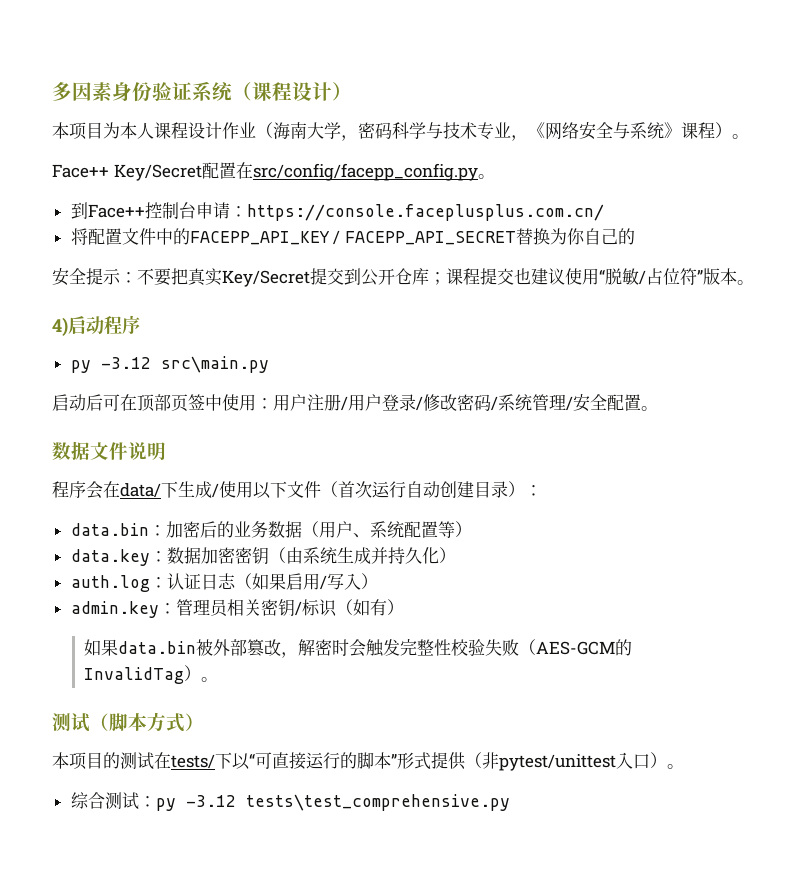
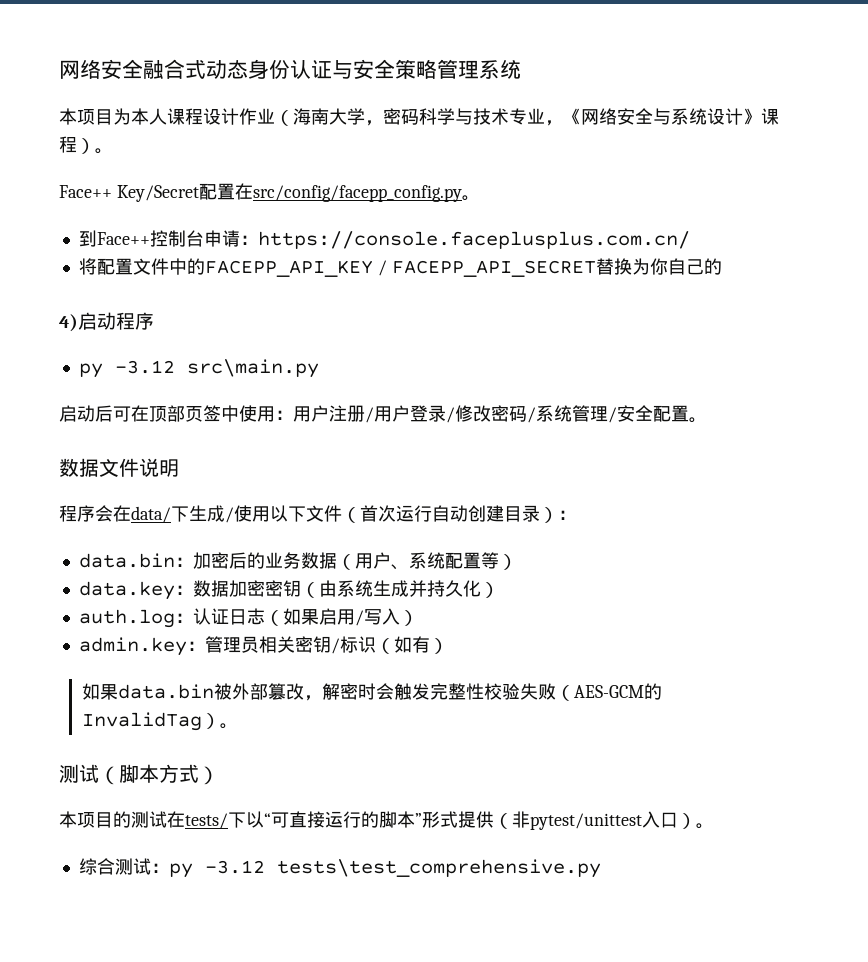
- 多因素身份验证系统（课程设计）
+ 网络安全融合式动态身份认证与安全策略管理系统
- 本项目为本人课程设计作业（海南大学，密码科学与技术专业，《网络安全与系统》课程）。
+ 本项目为本人课程设计作业（海南大学，密码科学与技术专业，《网络安全与系统设计》课程）。
- 安全提示：不要把真实Key/Secret提交到公开仓库；课程提交也建议使用“脱敏/占位符”版本。

